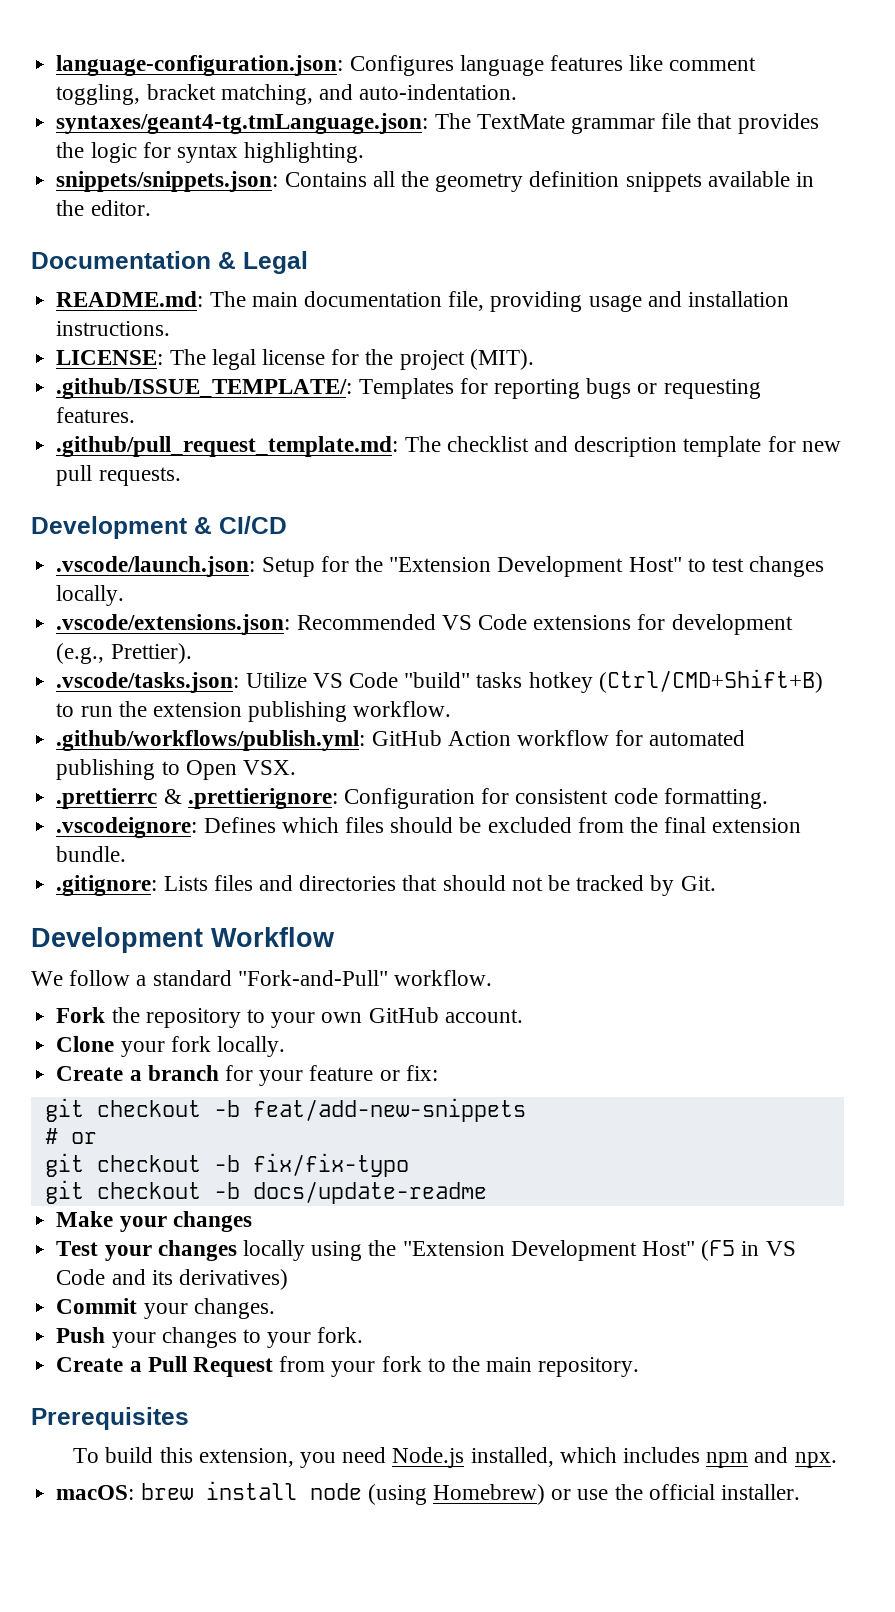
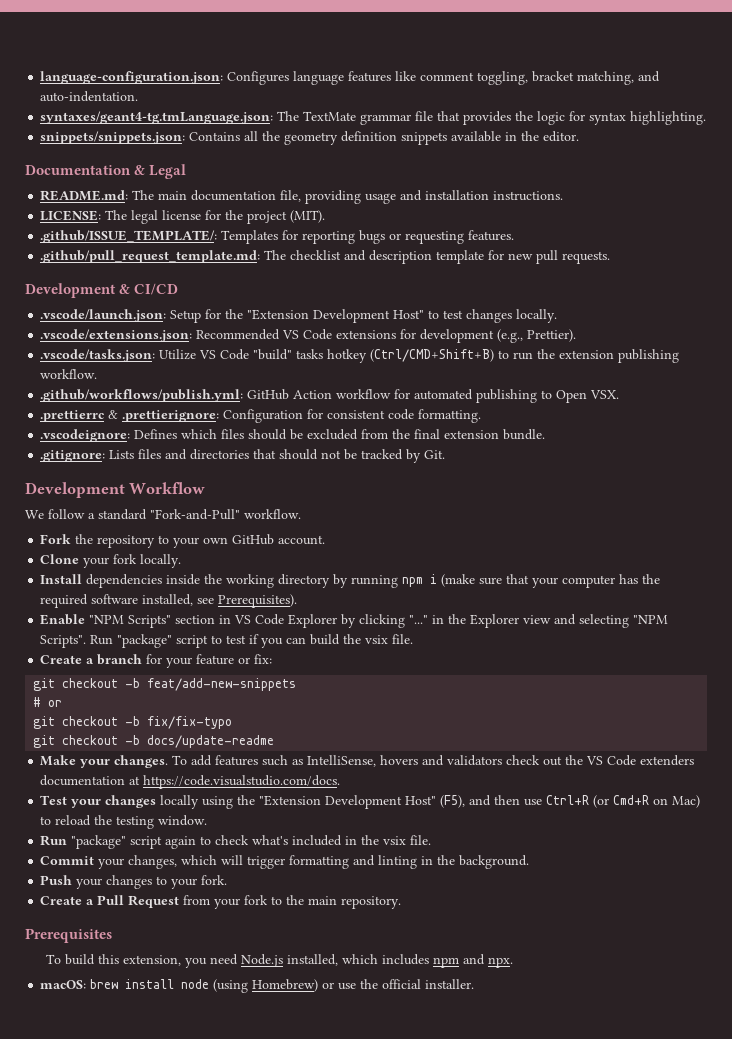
+ Install dependencies inside the working directory by running npm i (make sure that your computer has the required software installed, see Prerequisites).
+ Enable "NPM Scripts" section in VS Code Explorer by clicking "..." in the Explorer view and selecting "NPM Scripts". Run "package" script to test if you can build the vsix file.
- Make your changes
+ Make your changes. To add features such as IntelliSense, hovers and validators check out the VS Code extenders documentation at https://code.visualstudio.com/docs.
- Test your changes locally using the "Extension Development Host" (F5 in VS Code and its derivatives)
- Commit your changes.
+ Test your changes locally using the "Extension Development Host" (F5), and then use Ctrl+R (or Cmd+R on Mac) to reload the testing window.
+ Run "package" script again to check what's included in the vsix file.
+ Commit your changes, which will trigger formatting and linting in the background.

